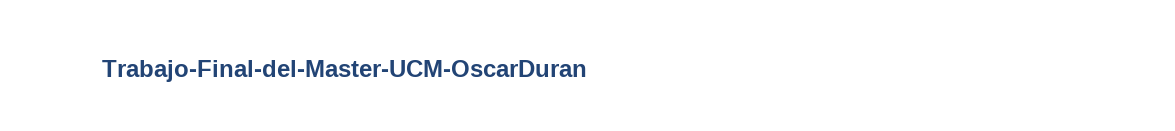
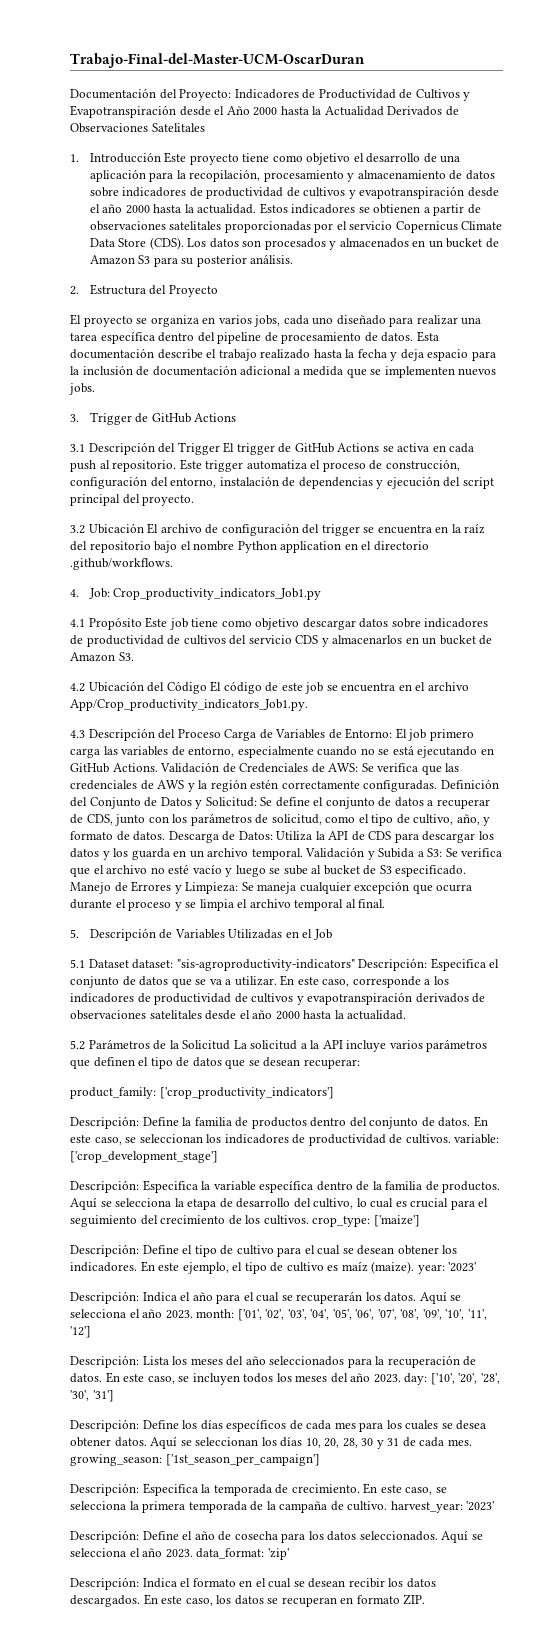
+ Documentación del Proyecto: Indicadores de Productividad de Cultivos y Evapotranspiración desde el Año 2000 hasta la Actualidad Derivados de Observaciones Satelitales
+ 1. Introducción Este proyecto tiene como objetivo el desarrollo de una aplicación para la recopilación, procesamiento y almacenamiento de datos sobre indicadores de productividad de cultivos y evapotranspiración desde el año 2000 hasta la actualidad. Estos indicadores se obtienen a partir de observaciones satelitales proporcionadas por el servicio Copernicus Climate Data Store (CDS). Los datos son procesados y almacenados en un bucket de Amazon S3 para su posterior análisis.
+ 2. Estructura del Proyecto
+ El proyecto se organiza en varios jobs, cada uno diseñado para realizar una tarea específica dentro del pipeline de procesamiento de datos. Esta documentación describe el trabajo realizado hasta la fecha y deja espacio para la inclusión de documentación adicional a medida que se implementen nuevos jobs.
+ 3. Trigger de GitHub Actions
+ 3.1 Descripción del Trigger El trigger de GitHub Actions se activa en cada push al repositorio. Este trigger automatiza el proceso de construcción, configuración del entorno, instalación de dependencias y ejecución del script principal del proyecto.
+ 3.2 Ubicación El archivo de configuración del trigger se encuentra en la raíz del repositorio bajo el nombre Python application en el directorio .github/workflows.
+ 4. Job: Crop_productivity_indicators_Job1.py
+ 4.1 Propósito Este job tiene como objetivo descargar datos sobre indicadores de productividad de cultivos del servicio CDS y almacenarlos en un bucket de Amazon S3.
+ 4.2 Ubicación del Código El código de este job se encuentra en el archivo App/Crop_productivity_indicators_Job1.py.
+ 4.3 Descripción del Proceso Carga de Variables de Entorno: El job primero carga las variables de entorno, especialmente cuando no se está ejecutando en GitHub Actions. Validación de Credenciales de AWS: Se verifica que las credenciales de AWS y la región estén correctamente configuradas. Definición del Conjunto de Datos y Solicitud: Se define el conjunto de datos a recuperar de CDS, junto con los parámetros de solicitud, como el tipo de cultivo, año, y formato de datos. Descarga de Datos: Utiliza la API de CDS para descargar los datos y los guarda en un archivo temporal. Validación y Subida a S3: Se verifica que el archivo no esté vacío y luego se sube al bucket de S3 especificado. Manejo de Errores y Limpieza: Se maneja cualquier excepción que ocurra durante el proceso y se limpia el archivo temporal al final.
+ 5. Descripción de Variables Utilizadas en el Job
+ 5.1 Dataset dataset: "sis-agroproductivity-indicators" Descripción: Especifica el conjunto de datos que se va a utilizar. En este caso, corresponde a los indicadores de productividad de cultivos y evapotranspiración derivados de observaciones satelitales desde el año 2000 hasta la actualidad.
+ 5.2 Parámetros de la Solicitud La solicitud a la API incluye varios parámetros que definen el tipo de datos que se desean recuperar:
+ product_family: ['crop_productivity_indicators']
+ Descripción: Define la familia de productos dentro del conjunto de datos. En este caso, se seleccionan los indicadores de productividad de cultivos. variable: ['crop_development_stage']
+ Descripción: Especifica la variable específica dentro de la familia de productos. Aquí se selecciona la etapa de desarrollo del cultivo, lo cual es crucial para el seguimiento del crecimiento de los cultivos. crop_type: ['maize']
+ Descripción: Define el tipo de cultivo para el cual se desean obtener los indicadores. En este ejemplo, el tipo de cultivo es maíz (maize). year: '2023'
+ Descripción: Indica el año para el cual se recuperarán los datos. Aquí se selecciona el año 2023. month: ['01', '02', '03', '04', '05', '06', '07', '08', '09', '10', '11', '12']
+ Descripción: Lista los meses del año seleccionados para la recuperación de datos. En este caso, se incluyen todos los meses del año 2023. day: ['10', '20', '28', '30', '31']
+ Descripción: Define los días específicos de cada mes para los cuales se desea obtener datos. Aquí se seleccionan los días 10, 20, 28, 30 y 31 de cada mes. growing_season: ['1st_season_per_campaign']
+ Descripción: Especifica la temporada de crecimiento. En este caso, se selecciona la primera temporada de la campaña de cultivo. harvest_year: '2023'
+ Descripción: Define el año de cosecha para los datos seleccionados. Aquí se selecciona el año 2023. data_format: 'zip'
+ Descripción: Indica el formato en el cual se desean recibir los datos descargados. En este caso, los datos se recuperan en formato ZIP.

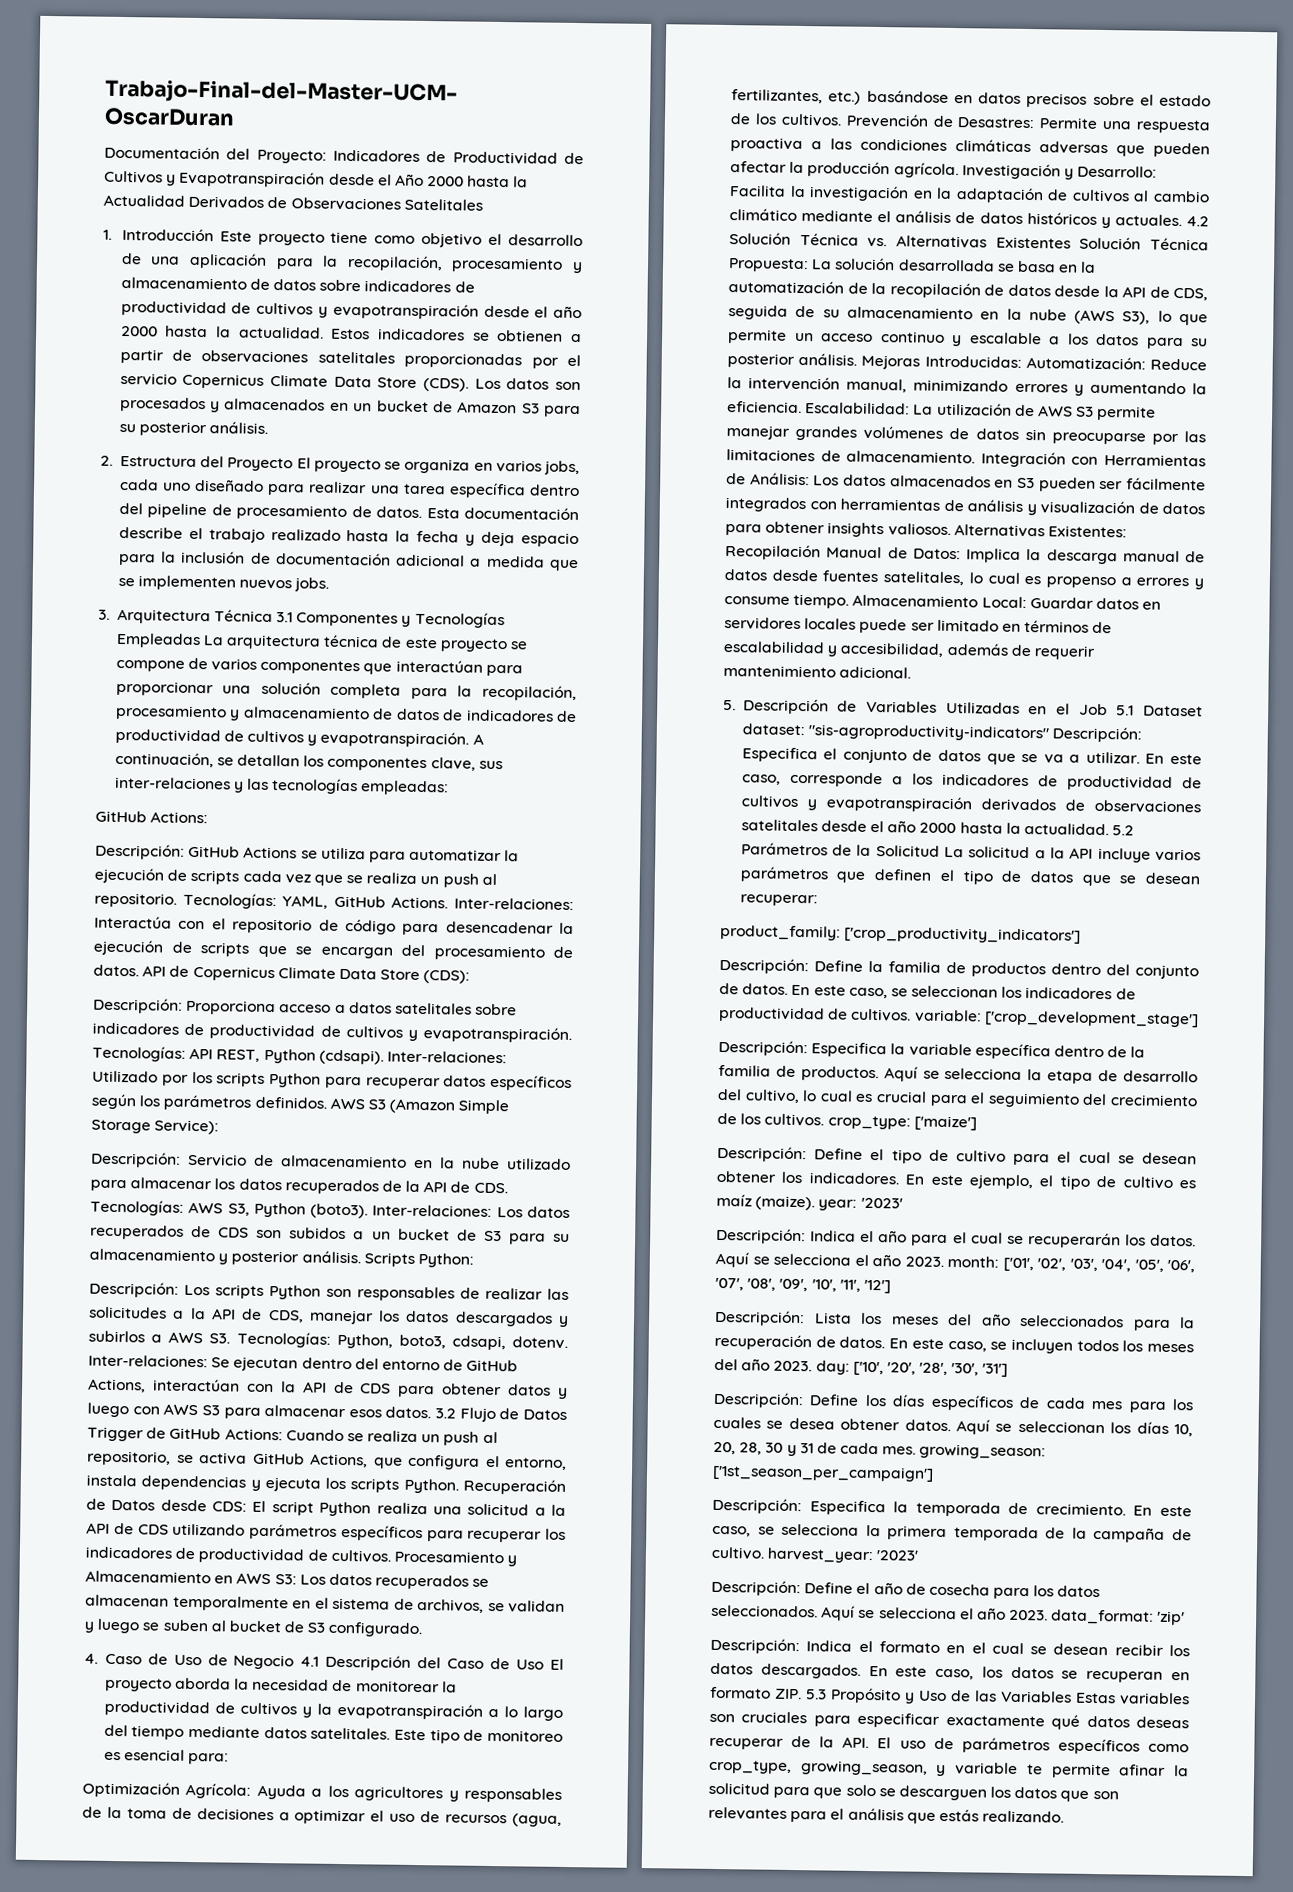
- 2. Estructura del Proyecto
- El proyecto se organiza en varios jobs, cada uno diseñado para realizar una tarea específica dentro del pipeline de procesamiento de datos.
+ 2. Estructura del Proyecto El proyecto se organiza en varios jobs, cada uno diseñado para realizar una tarea específica dentro del pipeline de procesamiento de datos.
- 3. Trigger de GitHub Actions
- 3.1 Descripción del Trigger El trigger de GitHub Actions se activa en cada push al repositorio. Este trigger automatiza el proceso de construcción, configuración del entorno, instalación de dependencias y ejecución del script principal del proyecto.
- 3.2 Ubicación El archivo de configuración del trigger se encuentra en la raíz del repositorio bajo el nombre Python application en el directorio .github/workflows.
- 4. Job: Crop_productivity_indicators_Job1.py
- 4.1 Propósito Este job tiene como objetivo descargar datos sobre indicadores de productividad de cultivos del servicio CDS y almacenarlos en un bucket de Amazon S3.
- 4.2 Ubicación del Código El código de este job se encuentra en el archivo App/Crop_productivity_indicators_Job1.py.
- 4.3 Descripción del Proceso Carga de Variables de Entorno: El job primero carga las variables de entorno, especialmente cuando no se está ejecutando en GitHub Actions. Validación de Credenciales de AWS: Se verifica que las credenciales de AWS y la región estén correctamente configuradas. Definición del Conjunto de Datos y Solicitud: Se define el conjunto de datos a recuperar de CDS, junto con los parámetros de solicitud, como el tipo de cultivo, año, y formato de datos. Descarga de Datos: Utiliza la API de CDS para descargar los datos y los guarda en un archivo temporal. Validación y Subida a S3: Se verifica que el archivo no esté vacío y luego se sube al bucket de S3 especificado. Manejo de Errores y Limpieza: Se maneja cualquier excepción que ocurra durante el proceso y se limpia el archivo temporal al final.
+ 3. Arquitectura Técnica 3.1 Componentes y Tecnologías Empleadas La arquitectura técnica de este proyecto se compone de varios componentes que interactúan para proporcionar una solución completa para la recopilación, procesamiento y almacenamiento de datos de indicadores de productividad de cultivos y evapotranspiración. A continuación, se detallan los componentes clave, sus inter-relaciones y las tecnologías empleadas:
+ GitHub Actions:
+ Descripción: GitHub Actions se utiliza para automatizar la ejecución de scripts cada vez que se realiza un push al repositorio. Tecnologías: YAML, GitHub Actions. Inter-relaciones: Interactúa con el repositorio de código para desencadenar la ejecución de scripts que se encargan del procesamiento de datos. API de Copernicus Climate Data Store (CDS):
+ Descripción: Proporciona acceso a datos satelitales sobre indicadores de productividad de cultivos y evapotranspiración. Tecnologías: API REST, Python (cdsapi). Inter-relaciones: Utilizado por los scripts Python para recuperar datos específicos según los parámetros definidos. AWS S3 (Amazon Simple Storage Service):
+ Descripción: Servicio de almacenamiento en la nube utilizado para almacenar los datos recuperados de la API de CDS. Tecnologías: AWS S3, Python (boto3). Inter-relaciones: Los datos recuperados de CDS son subidos a un bucket de S3 para su almacenamiento y posterior análisis. Scripts Python:
+ Descripción: Los scripts Python son responsables de realizar las solicitudes a la API de CDS, manejar los datos descargados y subirlos a AWS S3. Tecnologías: Python, boto3, cdsapi, dotenv. Inter-relaciones: Se ejecutan dentro del entorno de GitHub Actions, interactúan con la API de CDS para obtener datos y luego con AWS S3 para almacenar esos datos. 3.2 Flujo de Datos Trigger de GitHub Actions: Cuando se realiza un push al repositorio, se activa GitHub Actions, que configura el entorno, instala dependencias y ejecuta los scripts Python. Recuperación de Datos desde CDS: El script Python realiza una solicitud a la API de CDS utilizando parámetros específicos para recuperar los indicadores de productividad de cultivos. Procesamiento y Almacenamiento en AWS S3: Los datos recuperados se almacenan temporalmente en el sistema de archivos, se validan y luego se suben al bucket de S3 configurado.
+ 4. Caso de Uso de Negocio 4.1 Descripción del Caso de Uso El proyecto aborda la necesidad de monitorear la productividad de cultivos y la evapotranspiración a lo largo del tiempo mediante datos satelitales. Este tipo de monitoreo es esencial para:
+ Optimización Agrícola: Ayuda a los agricultores y responsables de la toma de decisiones a optimizar el uso de recursos (agua, fertilizantes, etc.) basándose en datos precisos sobre el estado de los cultivos. Prevención de Desastres: Permite una respuesta proactiva a las condiciones climáticas adversas que pueden afectar la producción agrícola. Investigación y Desarrollo: Facilita la investigación en la adaptación de cultivos al cambio climático mediante el análisis de datos históricos y actuales. 4.2 Solución Técnica vs. Alternativas Existentes Solución Técnica Propuesta: La solución desarrollada se basa en la automatización de la recopilación de datos desde la API de CDS, seguida de su almacenamiento en la nube (AWS S3), lo que permite un acceso continuo y escalable a los datos para su posterior análisis. Mejoras Introducidas: Automatización: Reduce la intervención manual, minimizando errores y aumentando la eficiencia. Escalabilidad: La utilización de AWS S3 permite manejar grandes volúmenes de datos sin preocuparse por las limitaciones de almacenamiento. Integración con Herramientas de Análisis: Los datos almacenados en S3 pueden ser fácilmente integrados con herramientas de análisis y visualización de datos para obtener insights valiosos. Alternativas Existentes: Recopilación Manual de Datos: Implica la descarga manual de datos desde fuentes satelitales, lo cual es propenso a errores y consume tiempo. Almacenamiento Local: Guardar datos en servidores locales puede ser limitado en términos de escalabilidad y accesibilidad, además de requerir mantenimiento adicional.
- 5. Descripción de Variables Utilizadas en el Job
- 5.1 Dataset dataset: "sis-agroproductivity-indicators" Descripción: Especifica el conjunto de datos que se va a utilizar.
+ 5. Descripción de Variables Utilizadas en el Job 5.1 Dataset dataset: "sis-agroproductivity-indicators" Descripción: Especifica el conjunto de datos que se va a utilizar.
- En este caso, corresponde a los indicadores de productividad de cultivos y evapotranspiración derivados de observaciones satelitales desde el año 2000 hasta la actualidad.
- 5.2 Parámetros de la Solicitud La solicitud a la API incluye varios parámetros que definen el tipo de datos que se desean recuperar:
+ En este caso, corresponde a los indicadores de productividad de cultivos y evapotranspiración derivados de observaciones satelitales desde el año 2000 hasta la actualidad. 5.2 Parámetros de la Solicitud La solicitud a la API incluye varios parámetros que definen el tipo de datos que se desean recuperar:
- En este caso, los datos se recuperan en formato ZIP.
+ En este caso, los datos se recuperan en formato ZIP. 5.3 Propósito y Uso de las Variables Estas variables son cruciales para especificar exactamente qué datos deseas recuperar de la API. El uso de parámetros específicos como crop_type, growing_season, y variable te permite afinar la solicitud para que solo se descarguen los datos que son relevantes para el análisis que estás realizando.

